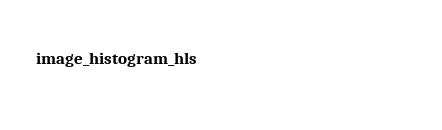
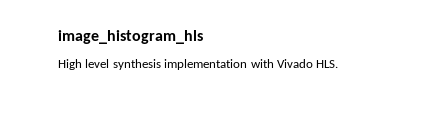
+ High level synthesis implementation with Vivado HLS.

